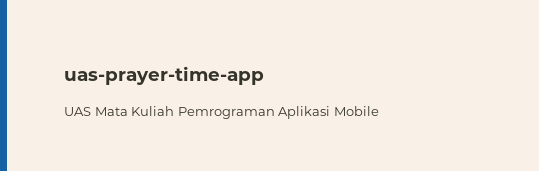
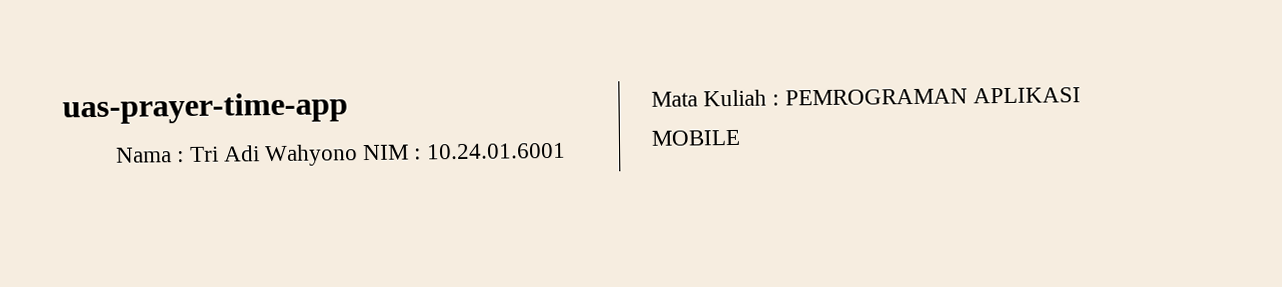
- UAS Mata Kuliah Pemrograman Aplikasi Mobile
+ Nama : Tri Adi Wahyono NIM : 10.24.01.6001 Mata Kuliah : PEMROGRAMAN APLIKASI MOBILE

